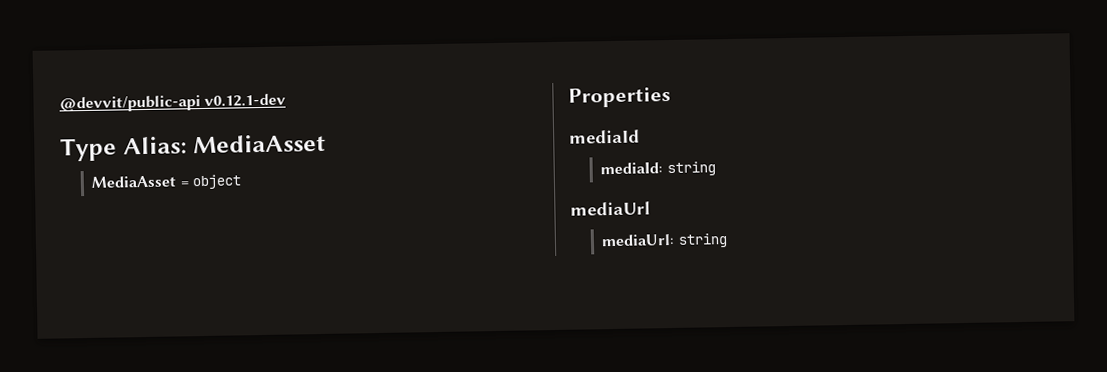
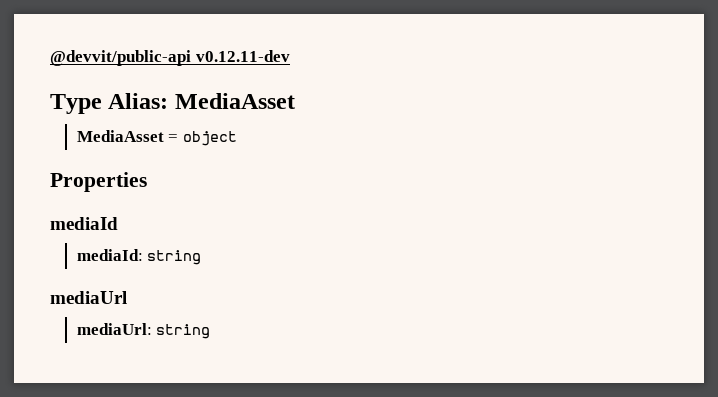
- @devvit/public-api v0.12.1-dev
+ @devvit/public-api v0.12.11-dev

